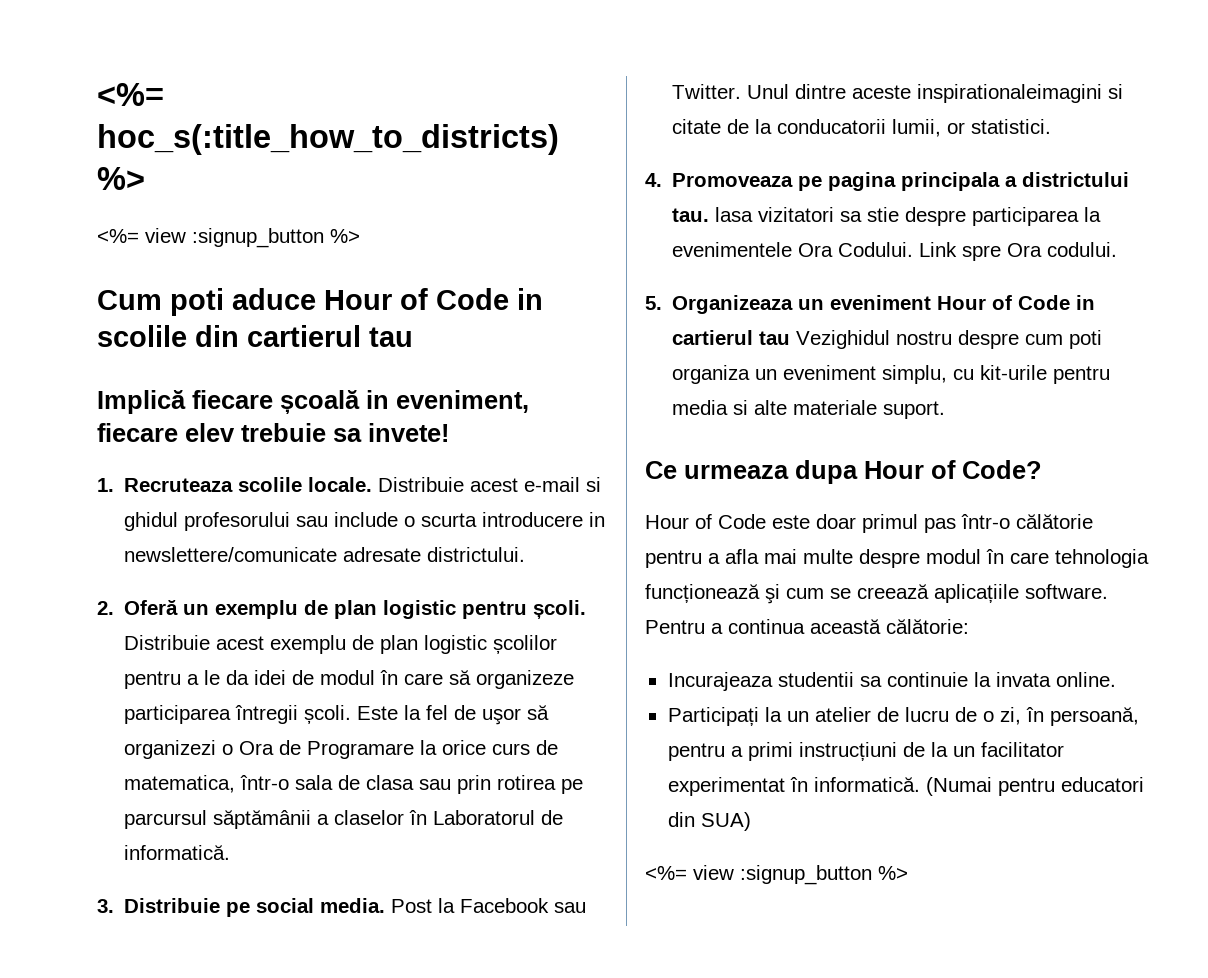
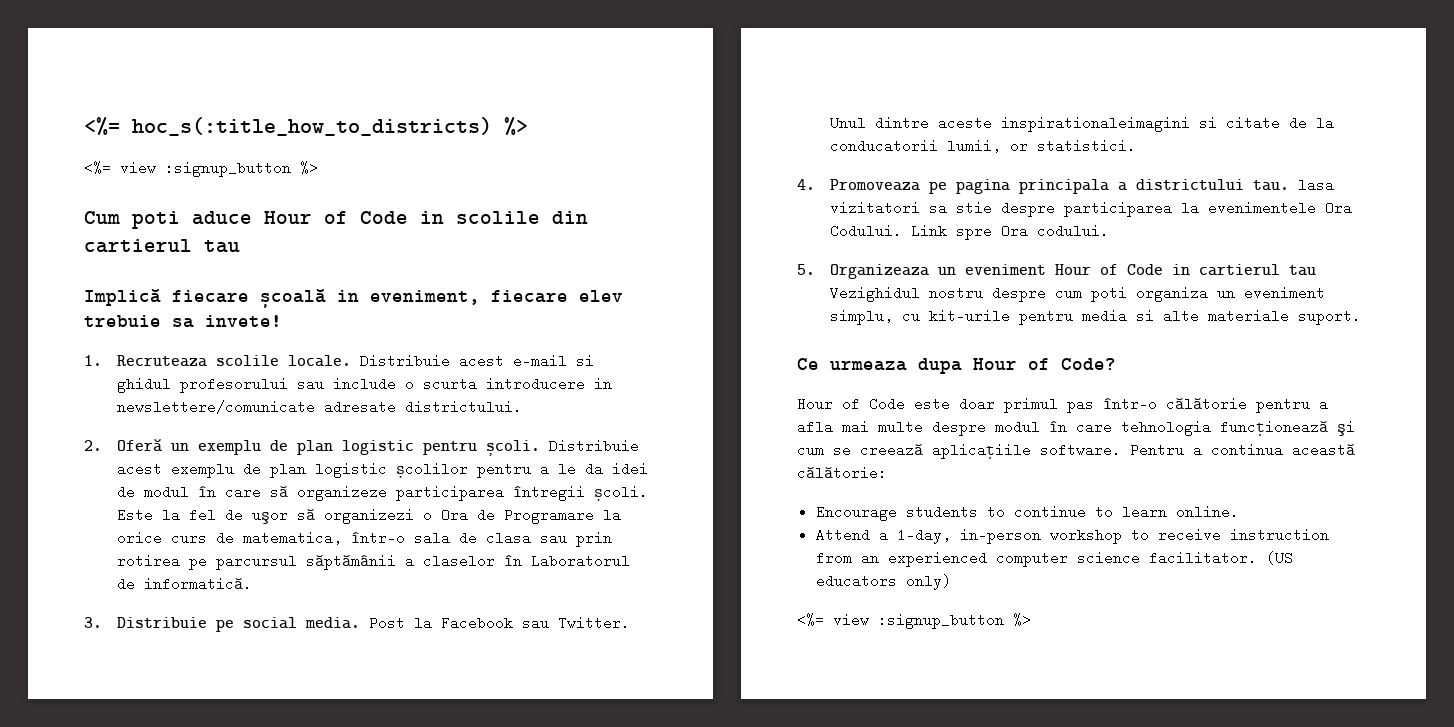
- Incurajeaza studentii sa continuie la invata online.
- Participați la un atelier de lucru de o zi, în persoană, pentru a primi instrucțiuni de la un facilitator experimentat în informatică. (Numai pentru educatori din SUA)
+ Encourage students to continue to learn online.
+ Attend a 1-day, in-person workshop to receive instruction from an experienced computer science facilitator. (US educators only)

